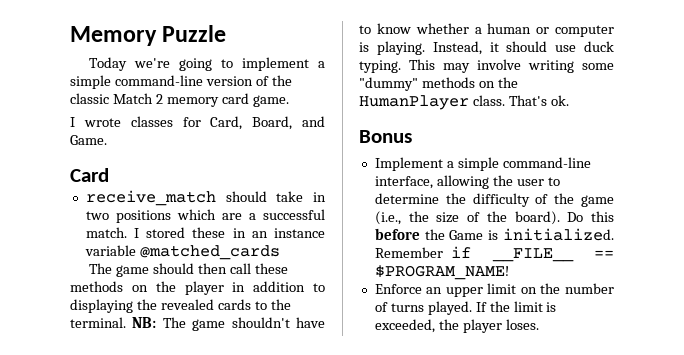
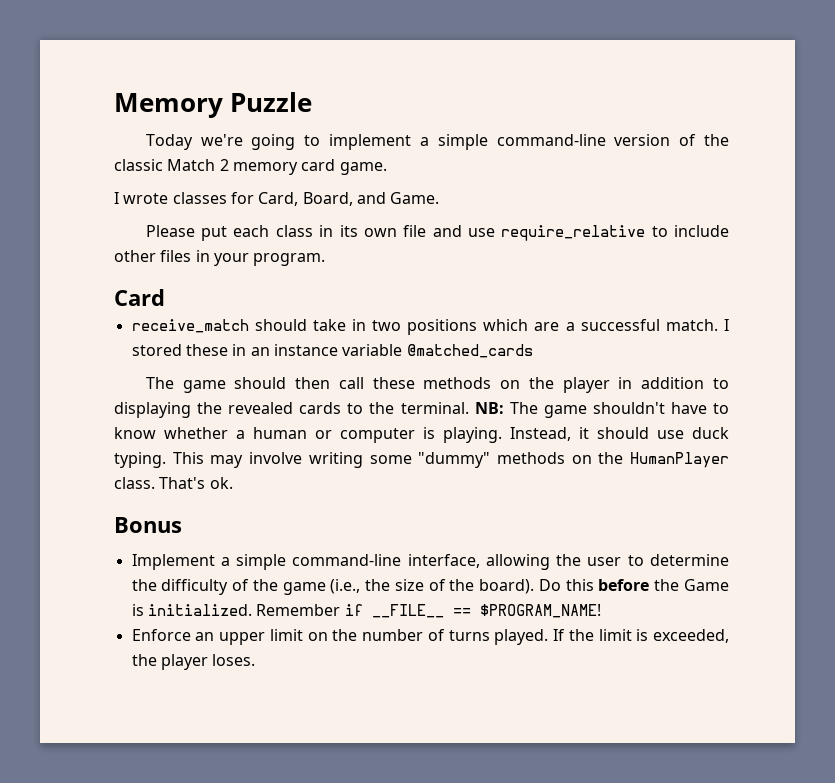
+ Please put each class in its own file and use require_relative to include other files in your program.

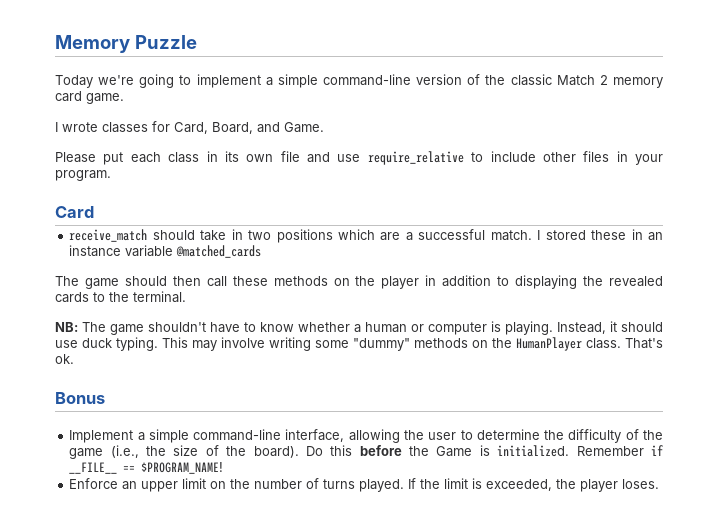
- The game should then call these methods on the player in addition to displaying the revealed cards to the terminal. NB: The game shouldn't have to know whether a human or computer is playing.
+ The game should then call these methods on the player in addition to displaying the revealed cards to the terminal.
+ NB: The game shouldn't have to know whether a human or computer is playing.

